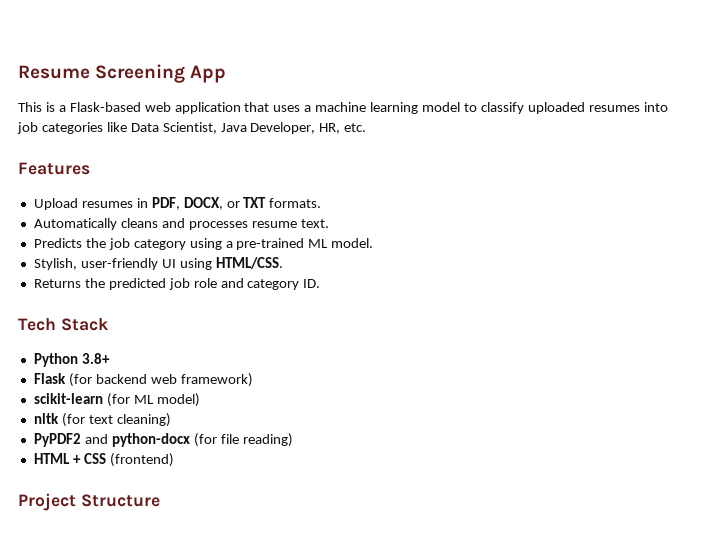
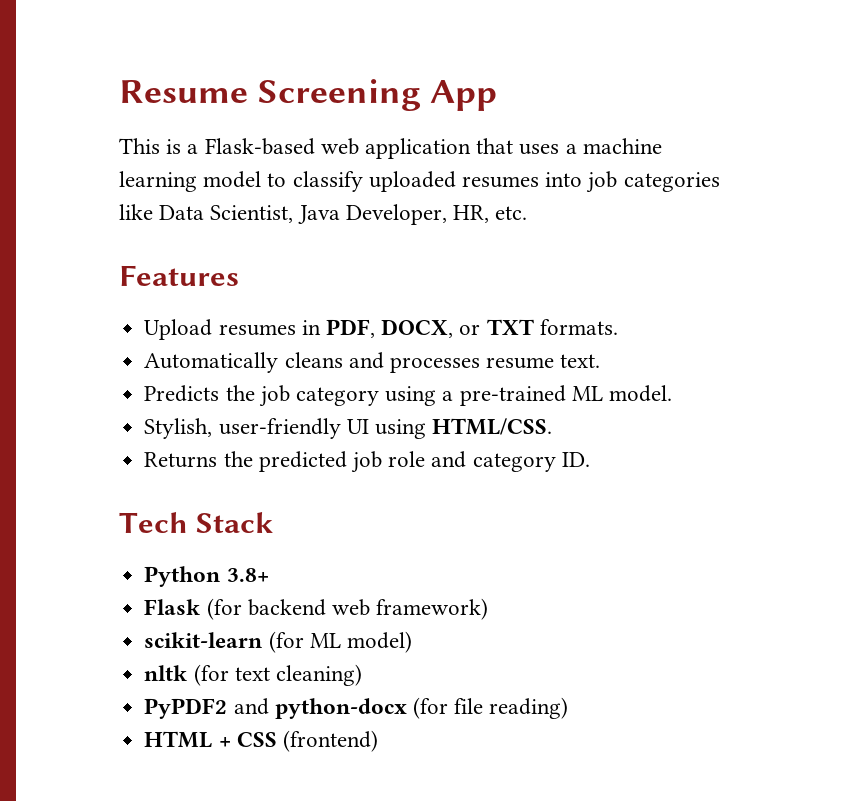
- Project Structure

